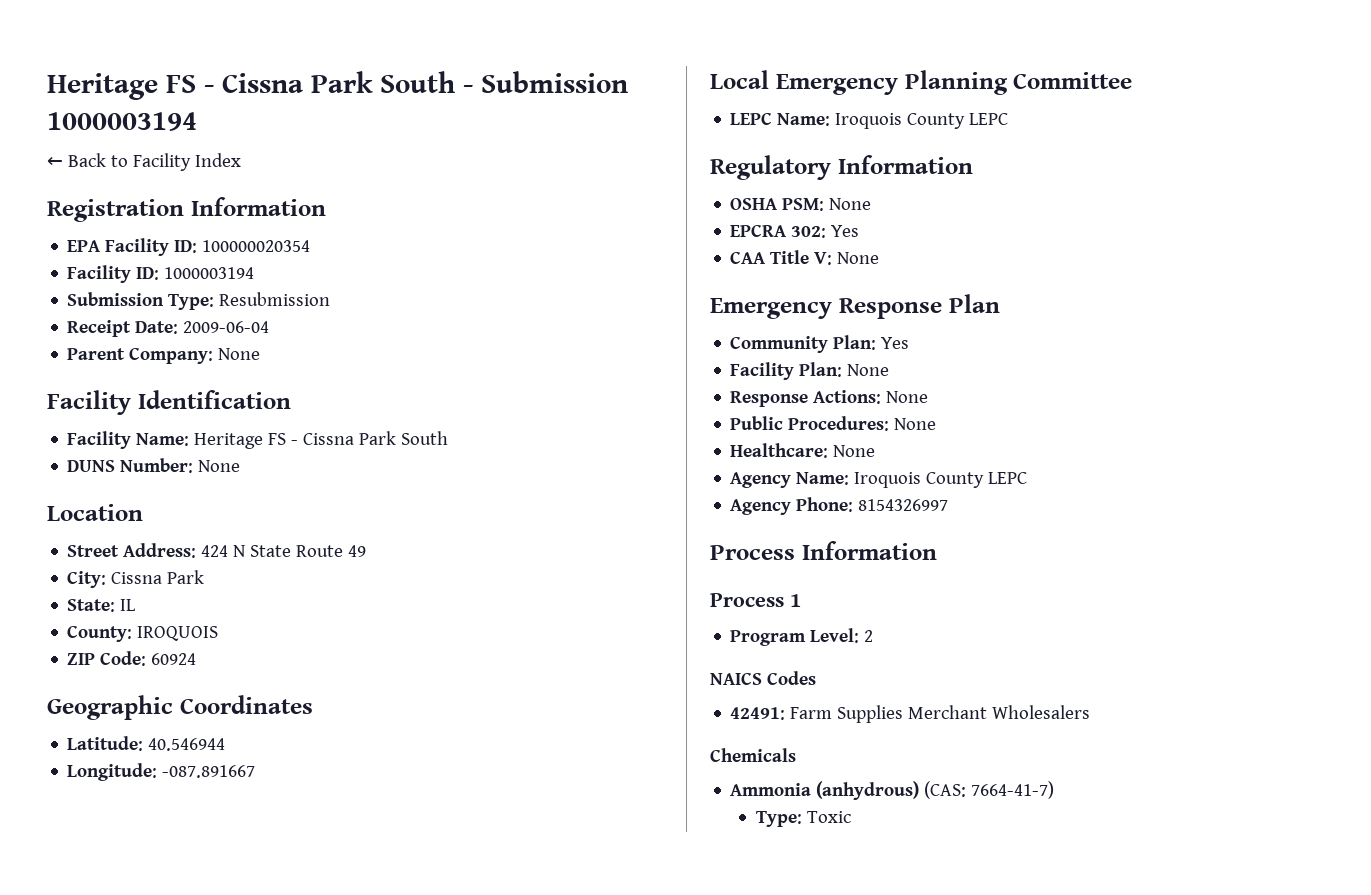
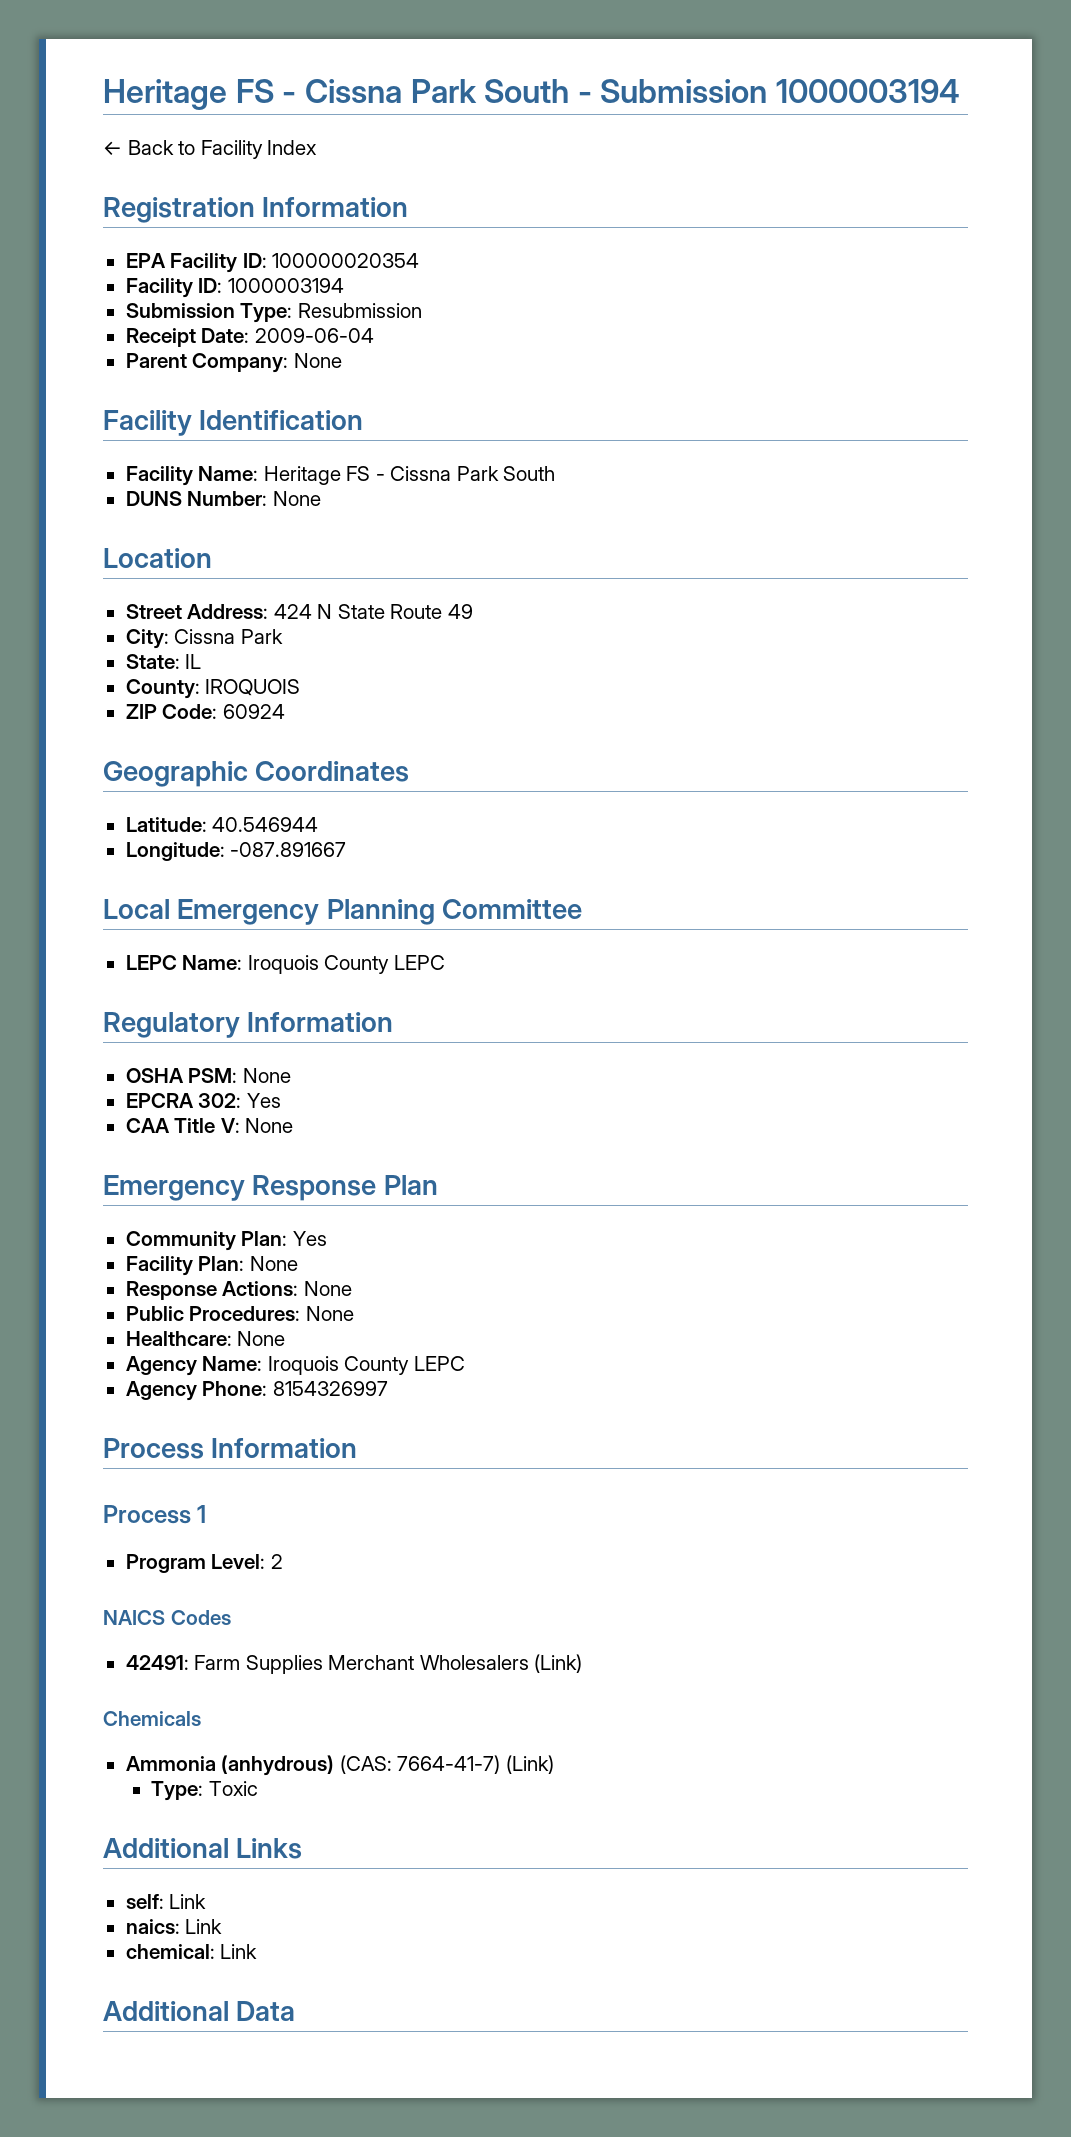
- 42491: Farm Supplies Merchant Wholesalers
+ 42491: Farm Supplies Merchant Wholesalers (Link)
- Ammonia (anhydrous) (CAS: 7664-41-7)
+ Ammonia (anhydrous) (CAS: 7664-41-7) (Link)
+ Additional Links
+ self: Link
+ naics: Link
+ chemical: Link
+ Additional Data

